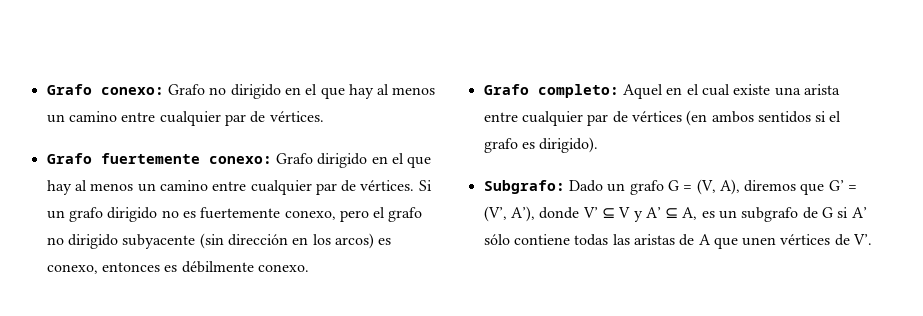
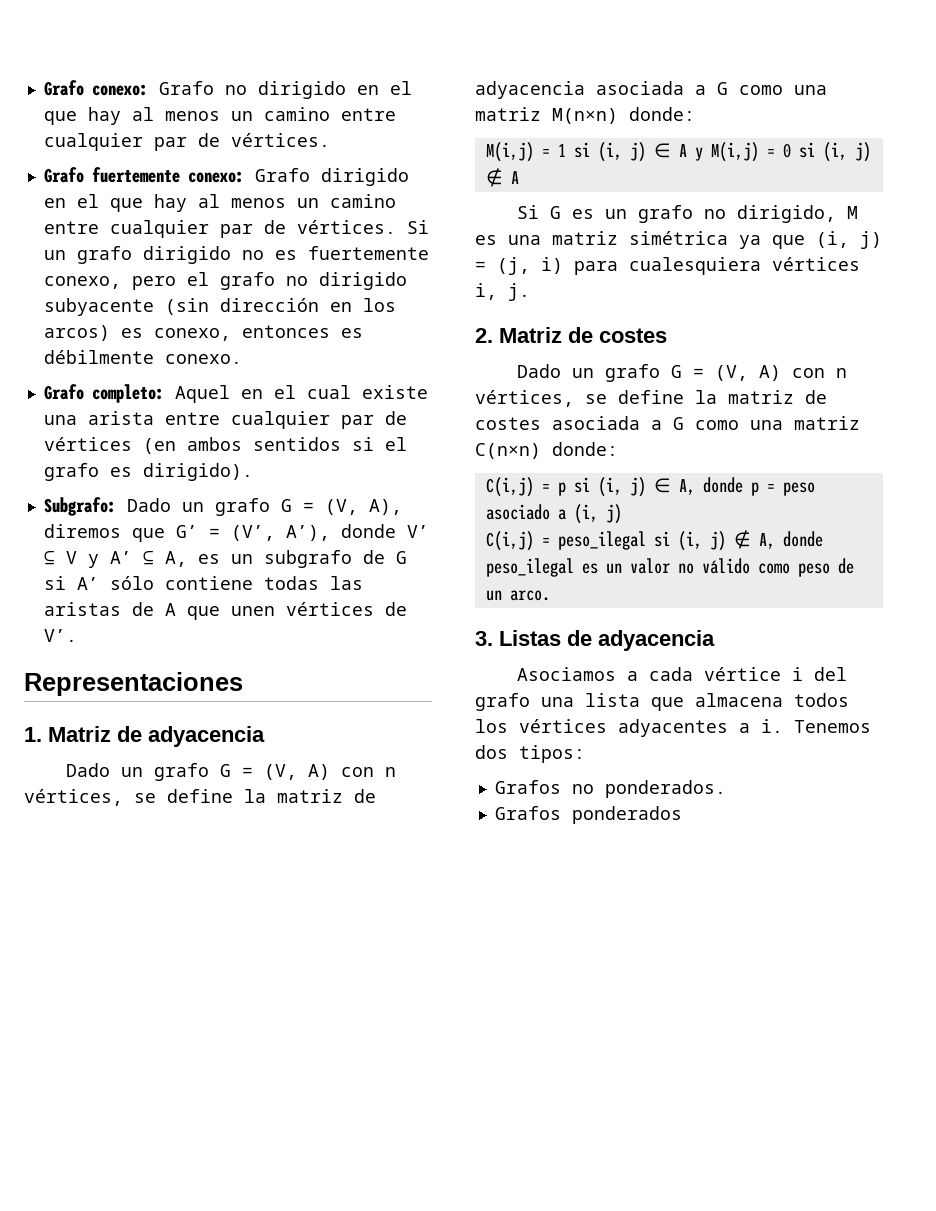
+ Representaciones
+ 1. Matriz de adyacencia
+ Dado un grafo G = (V, A) con n vértices, se define la matriz de adyacencia asociada a G como una matriz M(n×n) donde:
+ M(i,j) = 1 si (i, j) ∈ A y M(i,j) = 0 si (i, j) ∉ A
+ Si G es un grafo no dirigido, M es una matriz simétrica ya que (i, j) = (j, i) para cualesquiera vértices i, j.
+ 2. Matriz de costes
+ Dado un grafo G = (V, A) con n vértices, se define la matriz de costes asociada a G como una matriz C(n×n) donde:
+ C(i,j) = p si (i, j) ∈ A, donde p = peso asociado a (i, j)
+ C(i,j) = peso_ilegal si (i, j) ∉ A, donde peso_ilegal es un valor no válido como peso de un arco.
+ 3. Listas de adyacencia
+ Asociamos a cada vértice i del grafo una lista que almacena todos los vértices adyacentes a i. Tenemos dos tipos:
+ Grafos no ponderados.
+ Grafos ponderados

